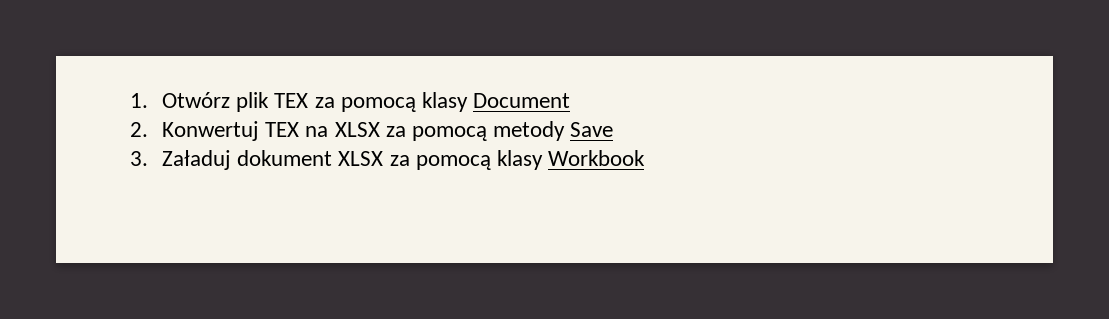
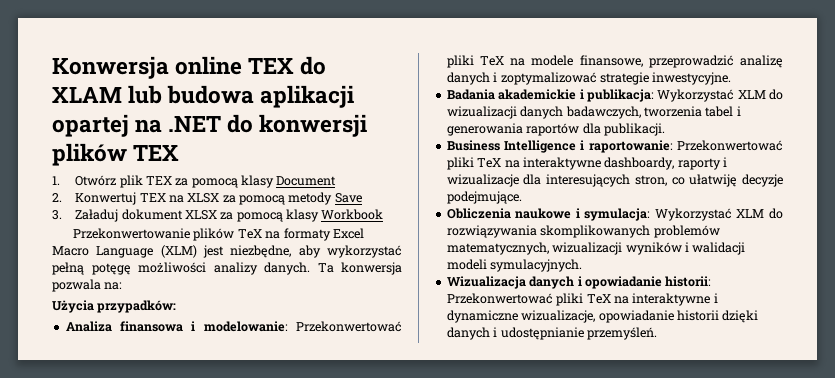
+ Konwersja online TEX do XLAM lub budowa aplikacji opartej na .NET do konwersji plików TEX
+ Przekonwertowanie plików TeX na formaty Excel Macro Language (XLM) jest niezbędne, aby wykorzystać pełną potęgę możliwości analizy danych. Ta konwersja pozwala na:
+ Użycia przypadków:
+ Analiza finansowa i modelowanie: Przekonwertować pliki TeX na modele finansowe, przeprowadzić analizę danych i zoptymalizować strategie inwestycyjne.
+ Badania akademickie i publikacja: Wykorzystać XLM do wizualizacji danych badawczych, tworzenia tabel i generowania raportów dla publikacji.
+ Business Intelligence i raportowanie: Przekonwertować pliki TeX na interaktywne dashboardy, raporty i wizualizacje dla interesujących stron, co ułatwiję decyzje podejmujące.
+ Obliczenia naukowe i symulacja: Wykorzystać XLM do rozwiązywania skomplikowanych problemów matematycznych, wizualizacji wyników i walidacji modeli symulacyjnych.
+ Wizualizacja danych i opowiadanie historii: Przekonwertować pliki TeX na interaktywne i dynamiczne wizualizacje, opowiadanie historii dzięki danych i udostępnianie przemyśleń.

